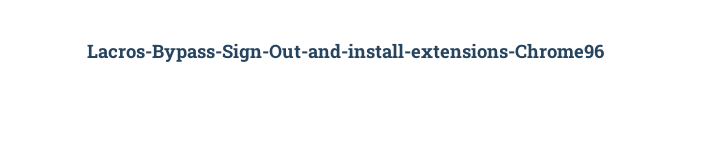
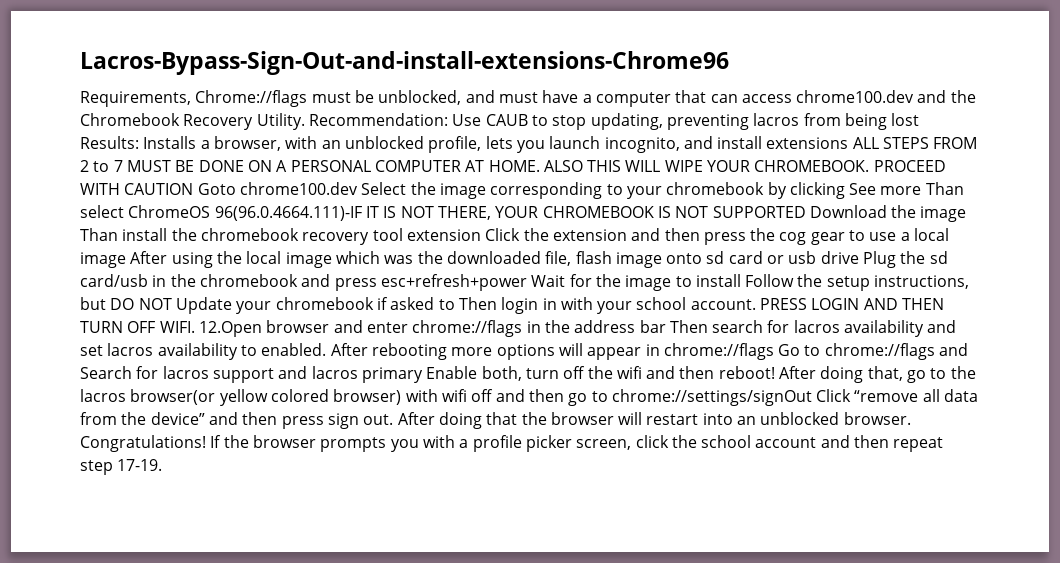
+ Requirements, Chrome://flags must be unblocked, and must have a computer that can access chrome100.dev and the Chromebook Recovery Utility. Recommendation: Use CAUB to stop updating, preventing lacros from being lost Results: Installs a browser, with an unblocked profile, lets you launch incognito, and install extensions ALL STEPS FROM 2 to 7 MUST BE DONE ON A PERSONAL COMPUTER AT HOME. ALSO THIS WILL WIPE YOUR CHROMEBOOK. PROCEED WITH CAUTION Goto chrome100.dev Select the image corresponding to your chromebook by clicking See more Than select ChromeOS 96(96.0.4664.111)-IF IT IS NOT THERE, YOUR CHROMEBOOK IS NOT SUPPORTED Download the image Than install the chromebook recovery tool extension Click the extension and then press the cog gear to use a local image After using the local image which was the downloaded file, flash image onto sd card or usb drive Plug the sd card/usb in the chromebook and press esc+refresh+power Wait for the image to install Follow the setup instructions, but DO NOT Update your chromebook if asked to Then login in with your school account. PRESS LOGIN AND THEN TURN OFF WIFI. 12.Open browser and enter chrome://flags in the address bar Then search for lacros availability and set lacros availability to enabled. After rebooting more options will appear in chrome://flags Go to chrome://flags and Search for lacros support and lacros primary Enable both, turn off the wifi and then reboot! After doing that, go to the lacros browser(or yellow colored browser) with wifi off and then go to chrome://settings/signOut Click “remove all data from the device” and then press sign out. After doing that the browser will restart into an unblocked browser. Congratulations! If the browser prompts you with a profile picker screen, click the school account and then repeat step 17-19.

